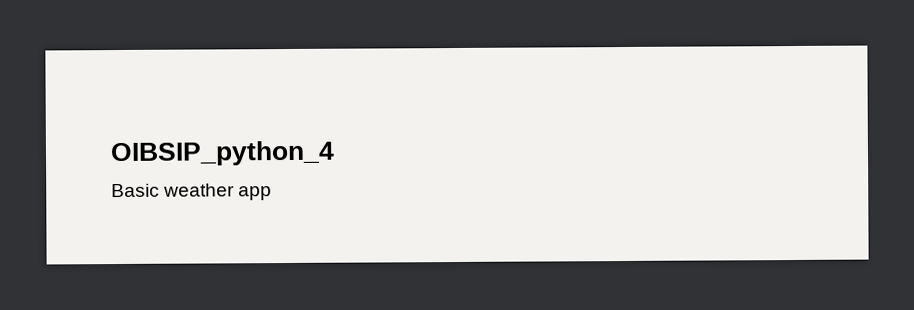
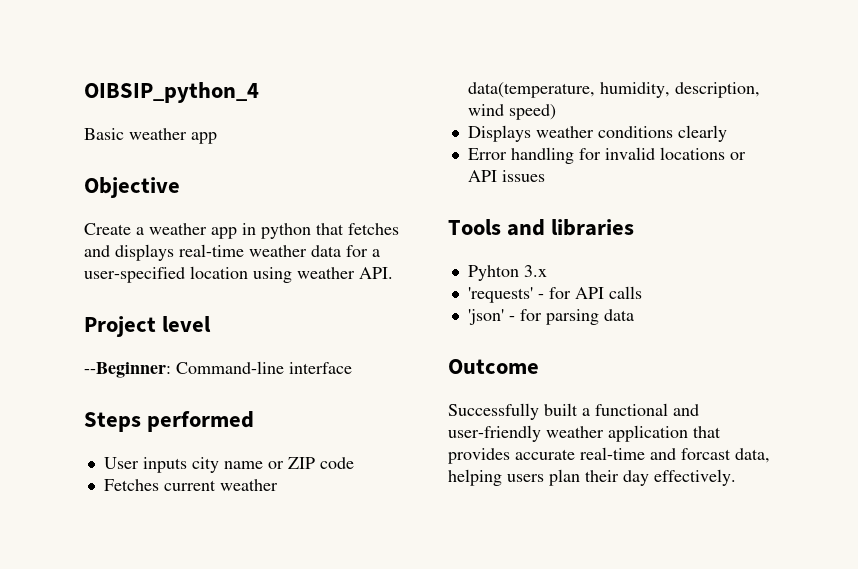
+ Objective
+ Create a weather app in python that fetches and displays real-time weather data for a user-specified location using weather API.
+ Project level
+ --Beginner: Command-line interface
+ Steps performed
+ User inputs city name or ZIP code
+ Fetches current weather data(temperature, humidity, description, wind speed)
+ Displays weather conditions clearly
+ Error handling for invalid locations or API issues
+ Tools and libraries
+ Pyhton 3.x
+ 'requests' - for API calls
+ 'json' - for parsing data
+ Outcome
+ Successfully built a functional and user-friendly weather application that provides accurate real-time and forcast data, helping users plan their day effectively.

